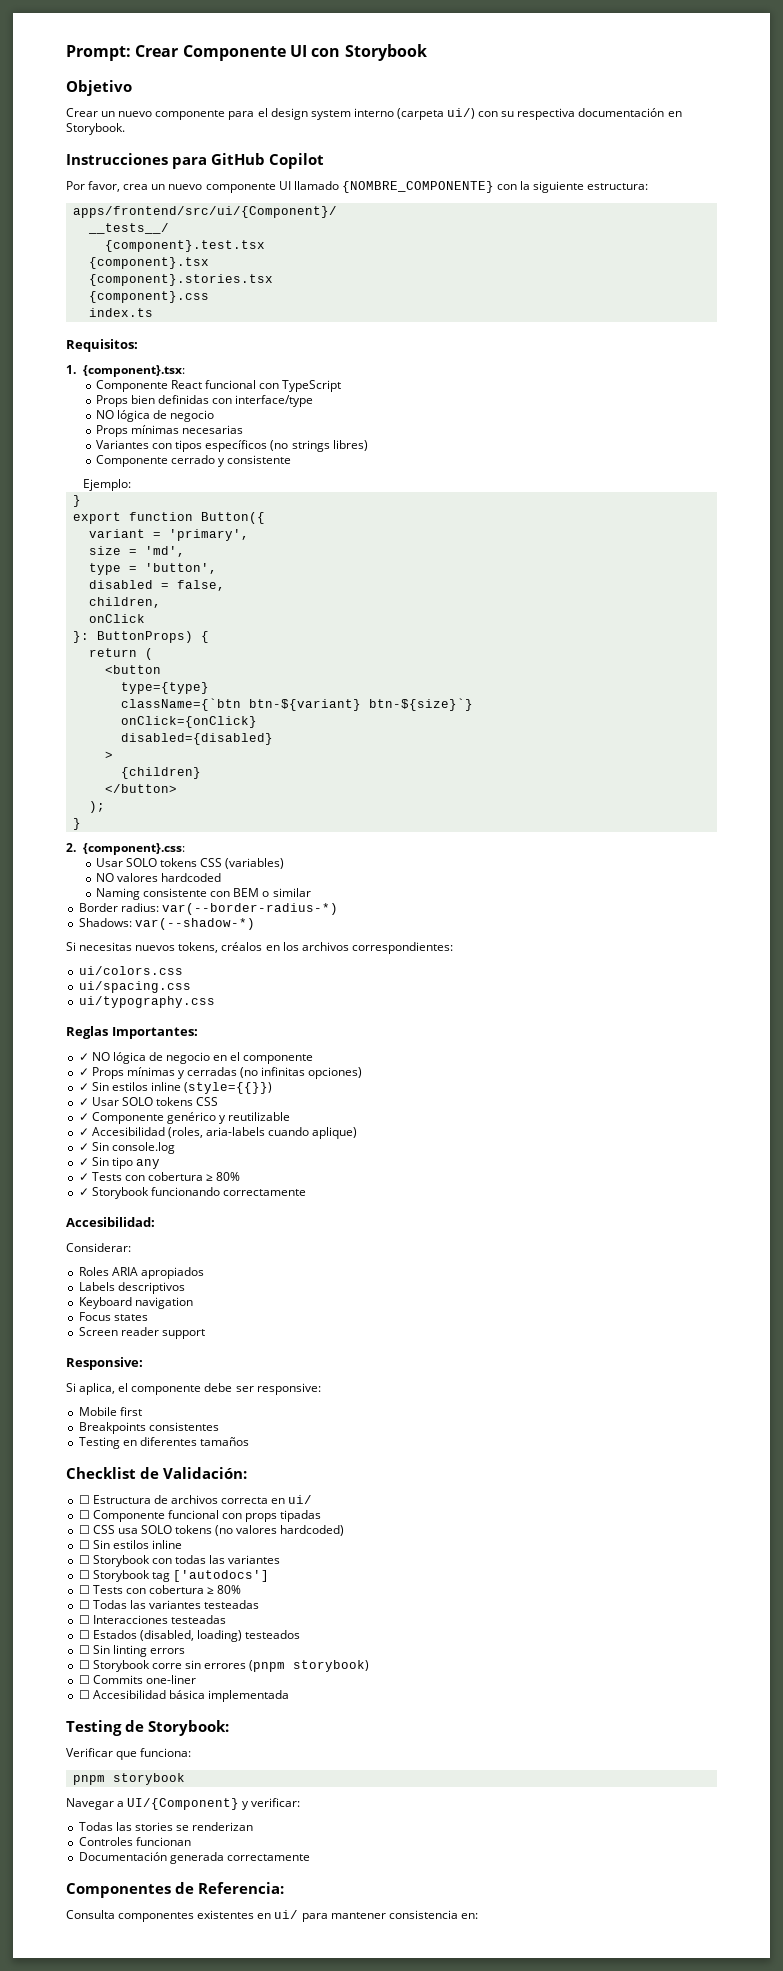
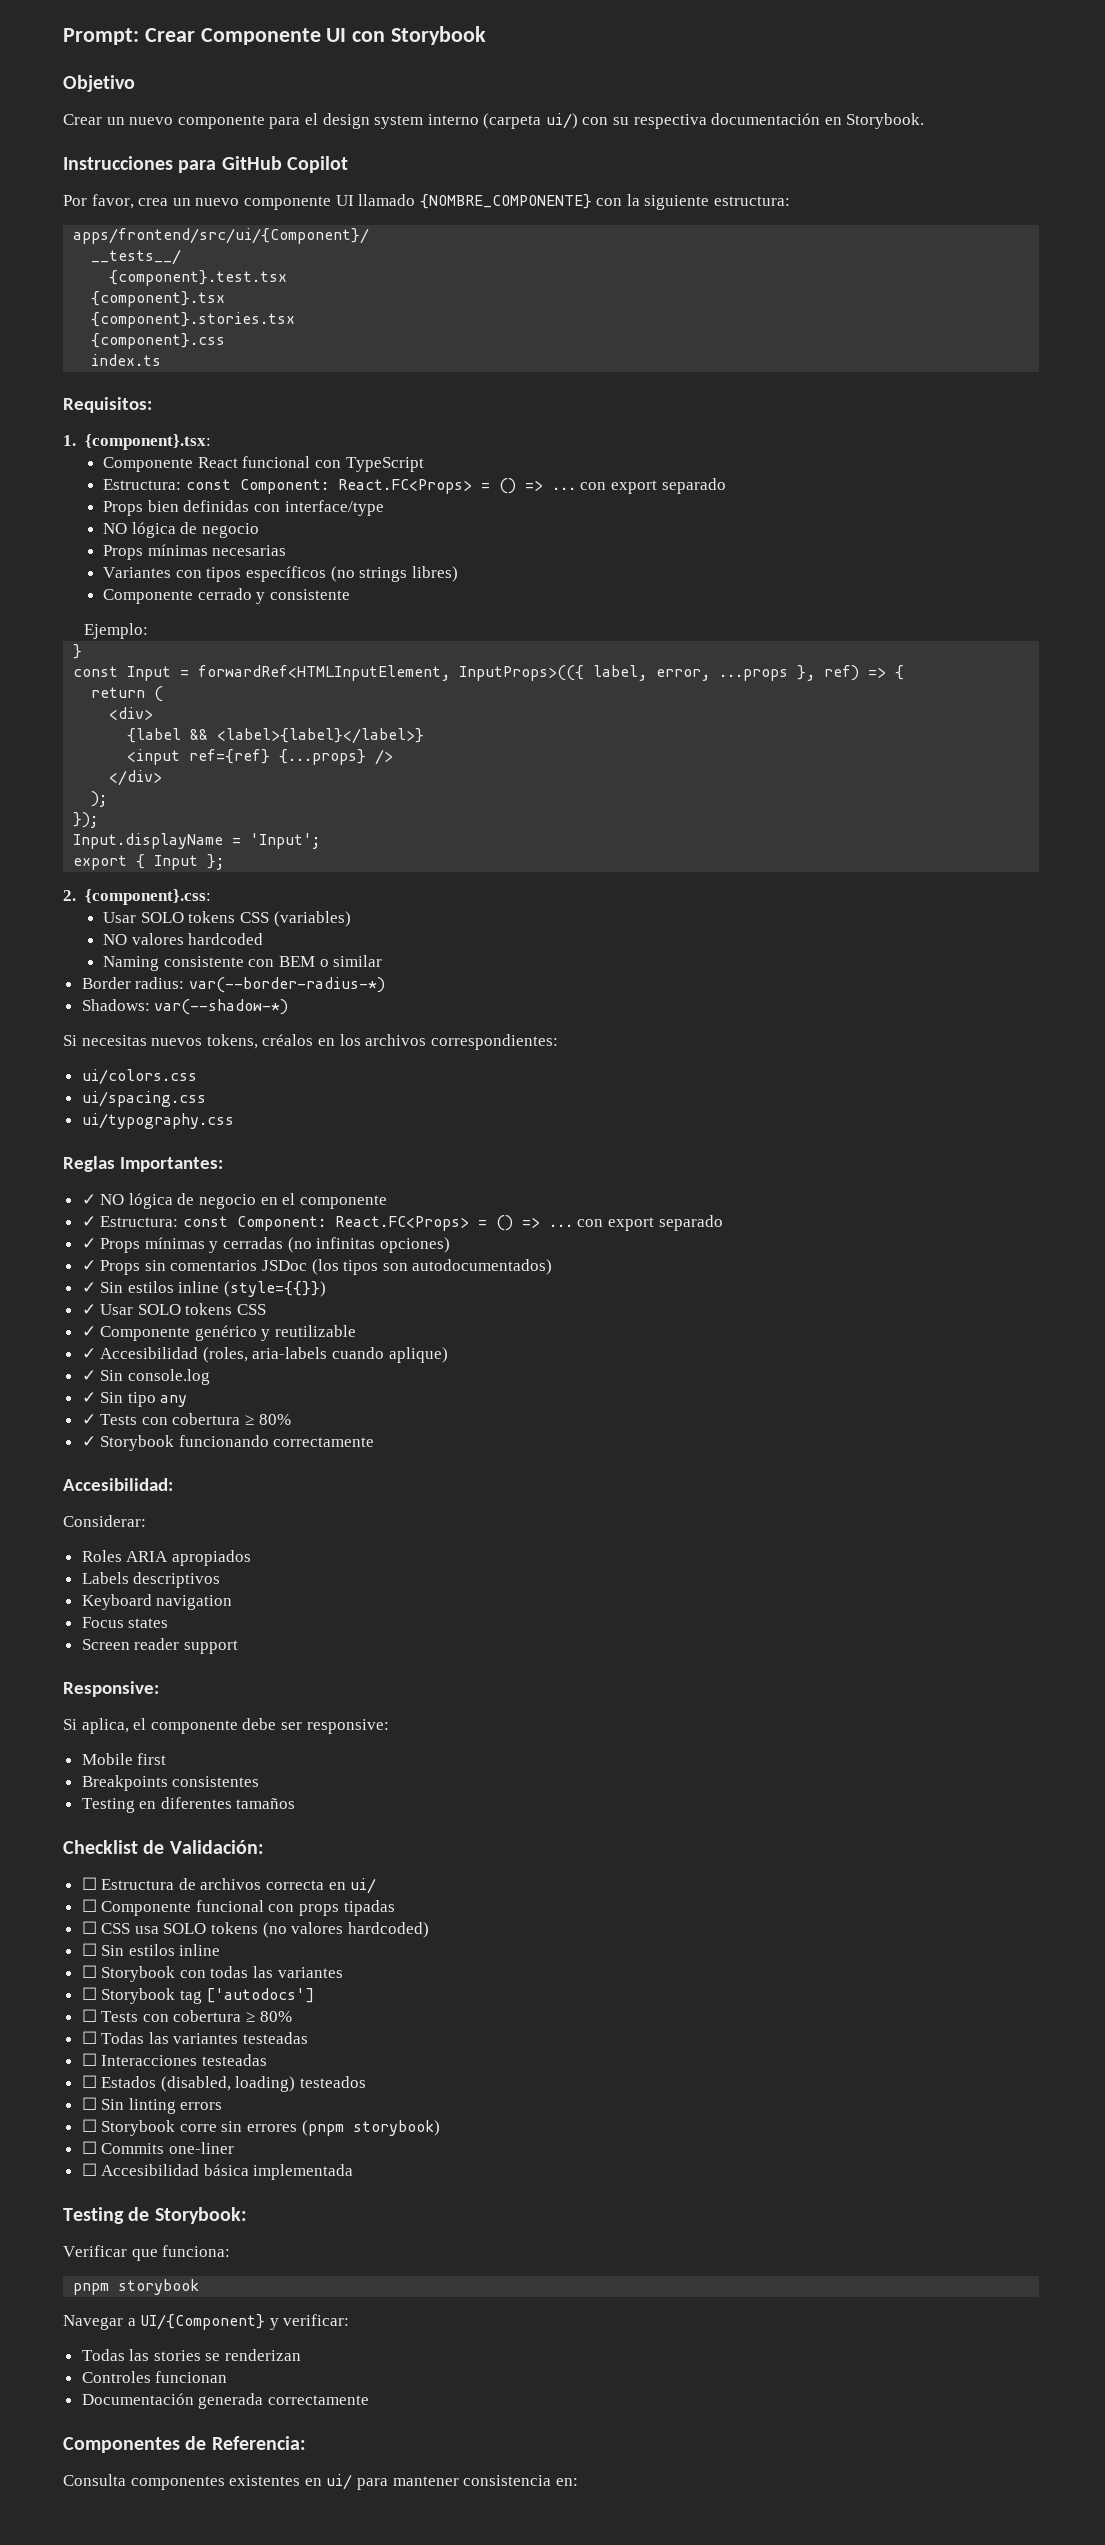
  Componente React funcional con TypeScript
+ Estructura: const Component: React.FC<Props> = () => ... con export separado
- export function Button({
- variant = 'primary',
- size = 'md',
- type = 'button',
- disabled = false,
- children,
- onClick
- }: ButtonProps) {
+ const Input = forwardRef<HTMLInputElement, InputProps>(({ label, error, ...props }, ref) => {
  return (
- <button
- type={type}
- className={`btn btn-${variant} btn-${size}`}
- onClick={onClick}
- disabled={disabled}
- >
- {children}
- </button>
+ <div>
+ {label && <label>{label}</label>}
+ <input ref={ref} {...props} />
+ </div>
  );
- }
+ });
+ Input.displayName = 'Input';
+ export { Input };
+ ✓ Estructura: const Component: React.FC<Props> = () => ... con export separado
+ ✓ Props sin comentarios JSDoc (los tipos son autodocumentados)

